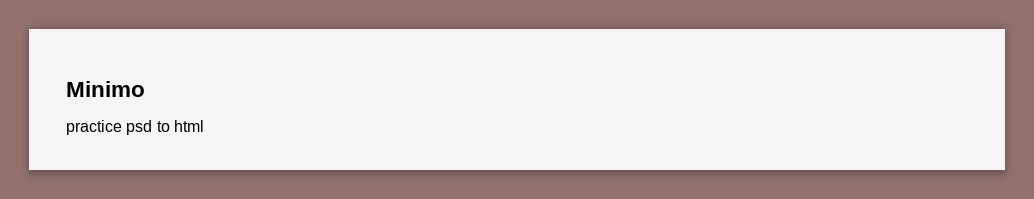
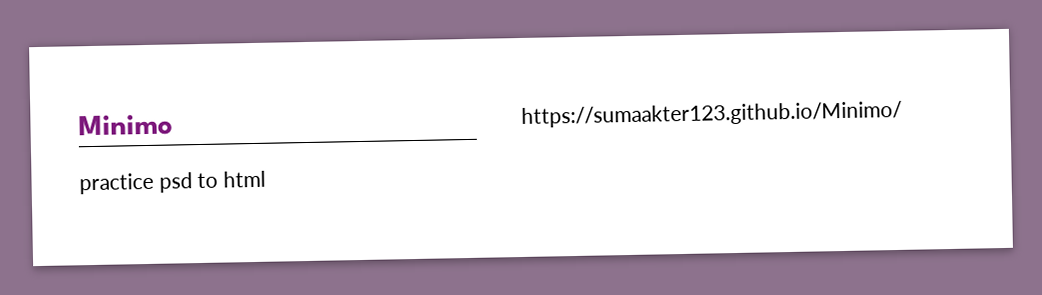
- practice psd to html
+ practice psd to html https://sumaakter123.github.io/Minimo/

